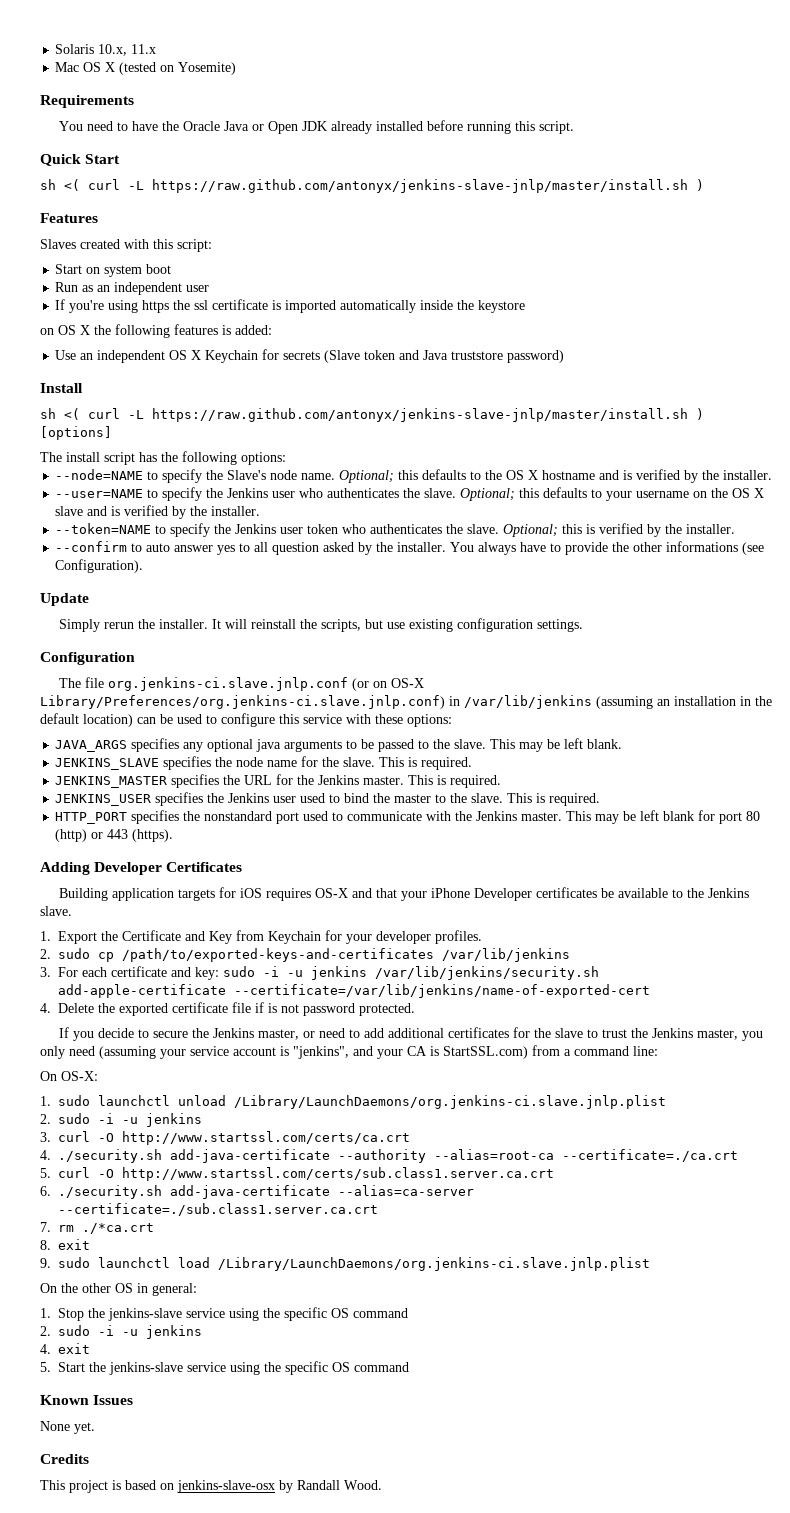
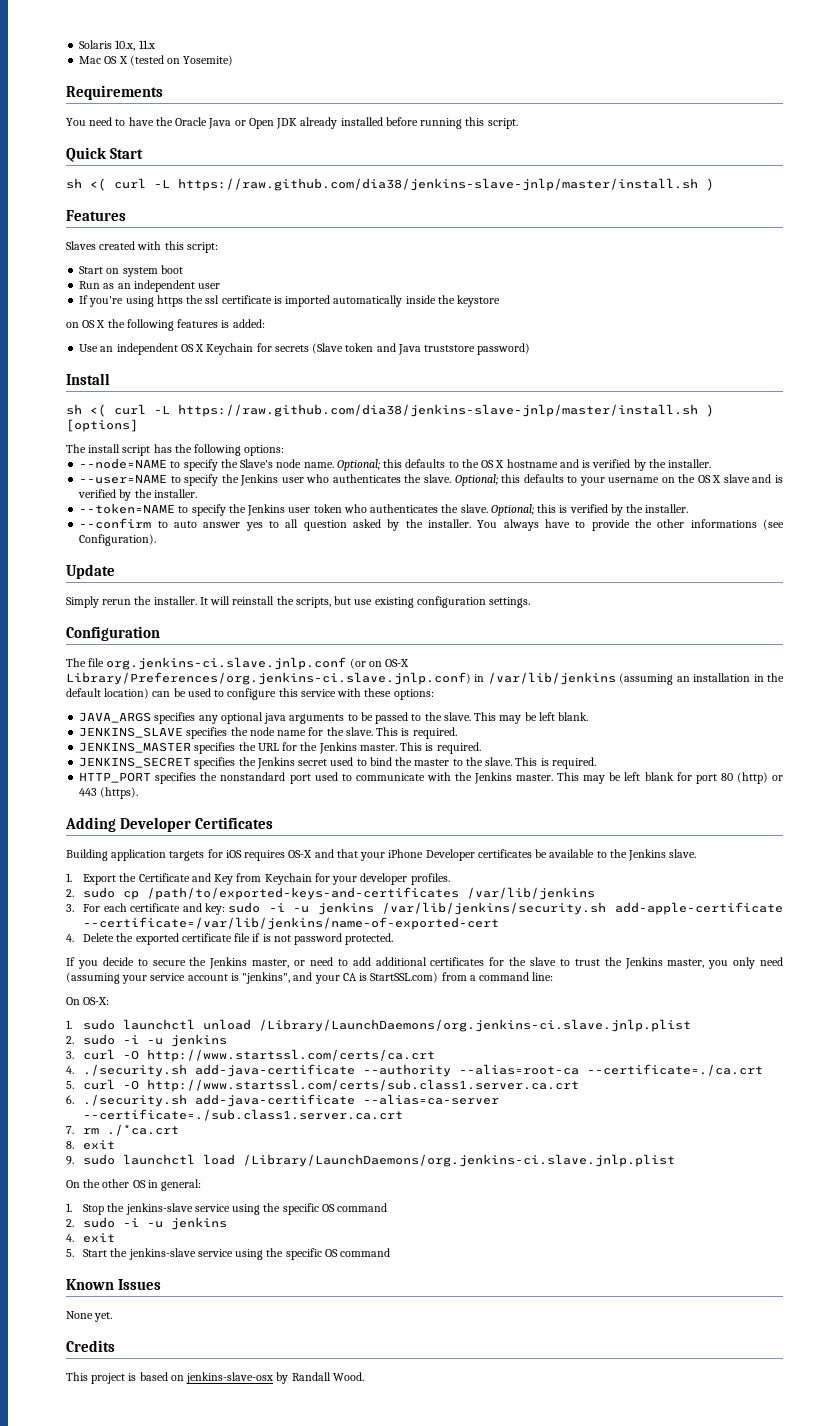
  Quick Start
- sh <( curl -L https://raw.github.com/antonyx/jenkins-slave-jnlp/master/install.sh )
+ sh <( curl -L https://raw.github.com/dia38/jenkins-slave-jnlp/master/install.sh )
- sh <( curl -L https://raw.github.com/antonyx/jenkins-slave-jnlp/master/install.sh ) [options]
+ sh <( curl -L https://raw.github.com/dia38/jenkins-slave-jnlp/master/install.sh ) [options]
- JENKINS_USER specifies the Jenkins user used to bind the master to the slave.
+ JENKINS_SECRET specifies the Jenkins secret used to bind the master to the slave.

